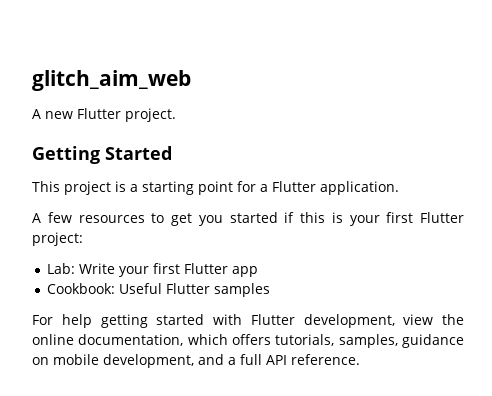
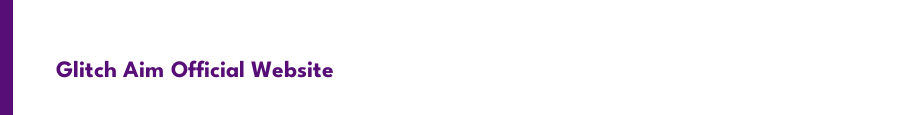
- glitch_aim_web
- A new Flutter project.
- Getting Started
- This project is a starting point for a Flutter application.
- A few resources to get you started if this is your first Flutter project:
- Lab: Write your first Flutter app
- Cookbook: Useful Flutter samples
- For help getting started with Flutter development, view the online documentation, which offers tutorials, samples, guidance on mobile development, and a full API reference.
+ Glitch Aim Official Website

